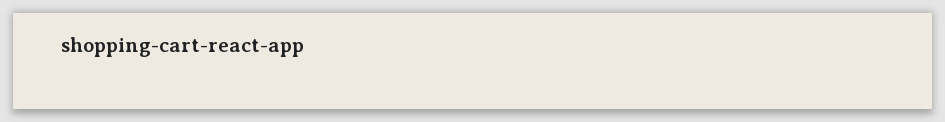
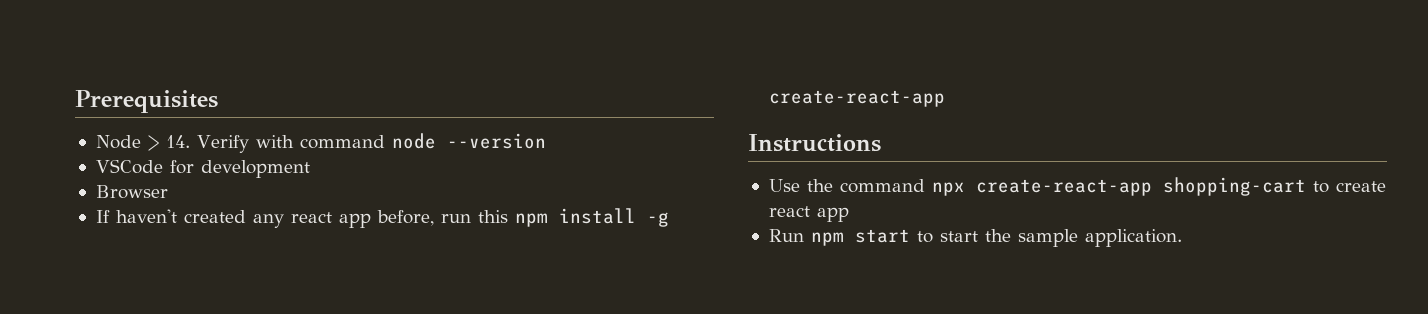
- shopping-cart-react-app
+ Prerequisites
+ Node > 14. Verify with command node --version
+ VSCode for development
+ Browser
+ If haven't created any react app before, run this npm install -g create-react-app
+ Instructions
+ Use the command npx create-react-app shopping-cart to create react app
+ Run npm start to start the sample application.

